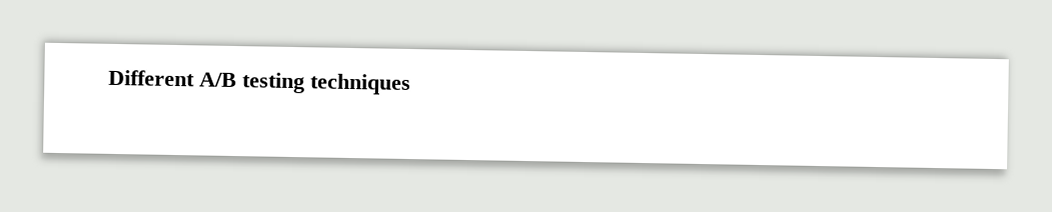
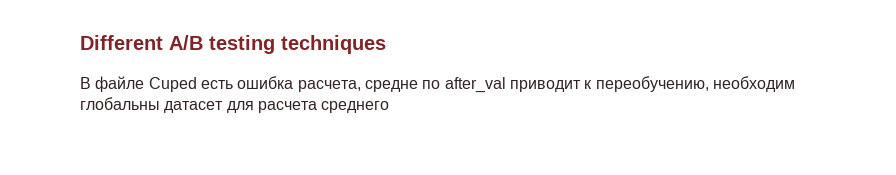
+ В файле Cuped есть ошибка расчета, средне по after_val приводит к переобучению, необходим глобальны датасет для расчета среднего

